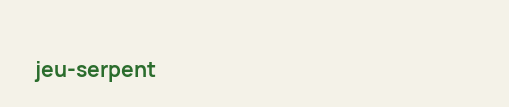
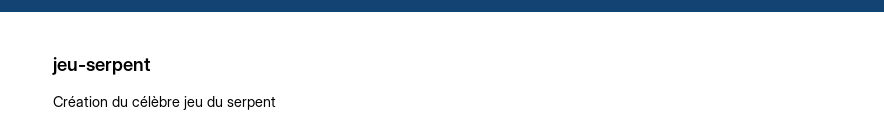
+ Création du célèbre jeu du serpent

